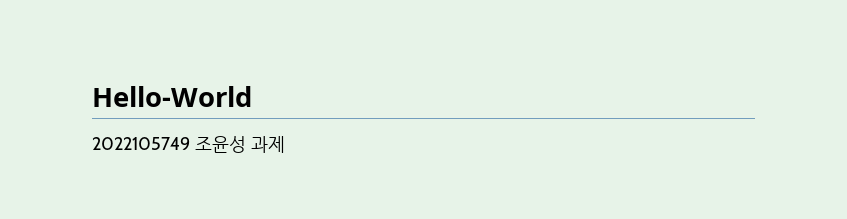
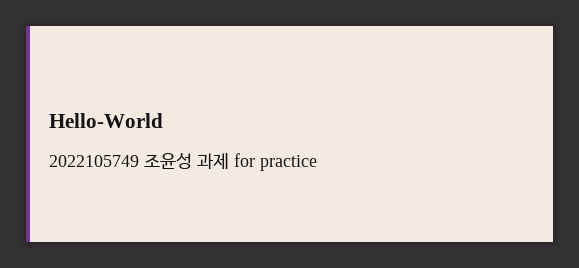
- 2022105749 조윤성 과제
+ 2022105749 조윤성 과제 for practice

